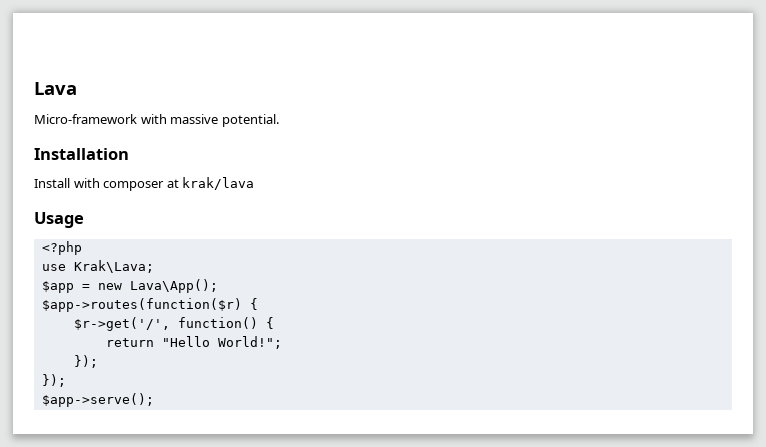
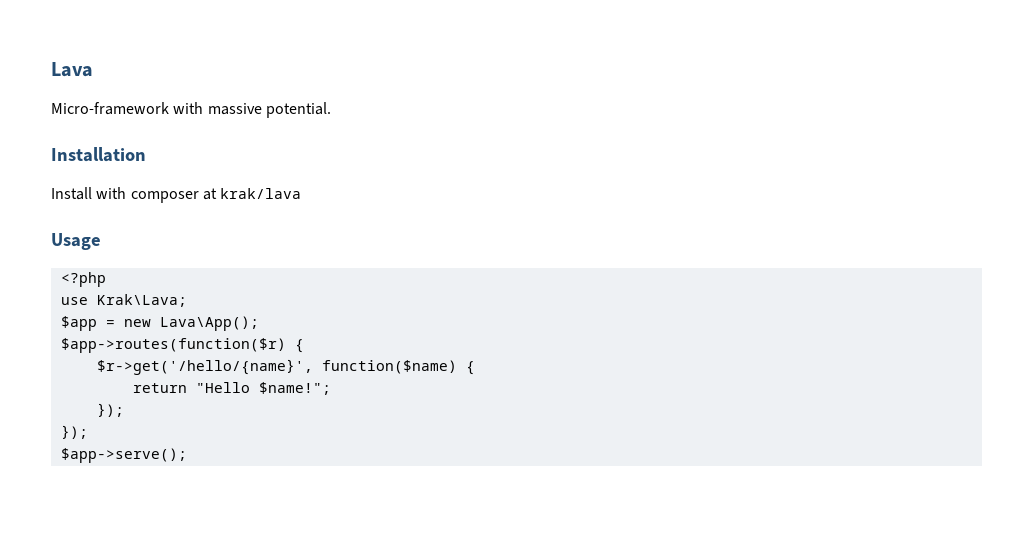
- $r->get('/', function() {
+ $r->get('/hello/{name}', function($name) {
- return "Hello World!";
+ return "Hello $name!";

